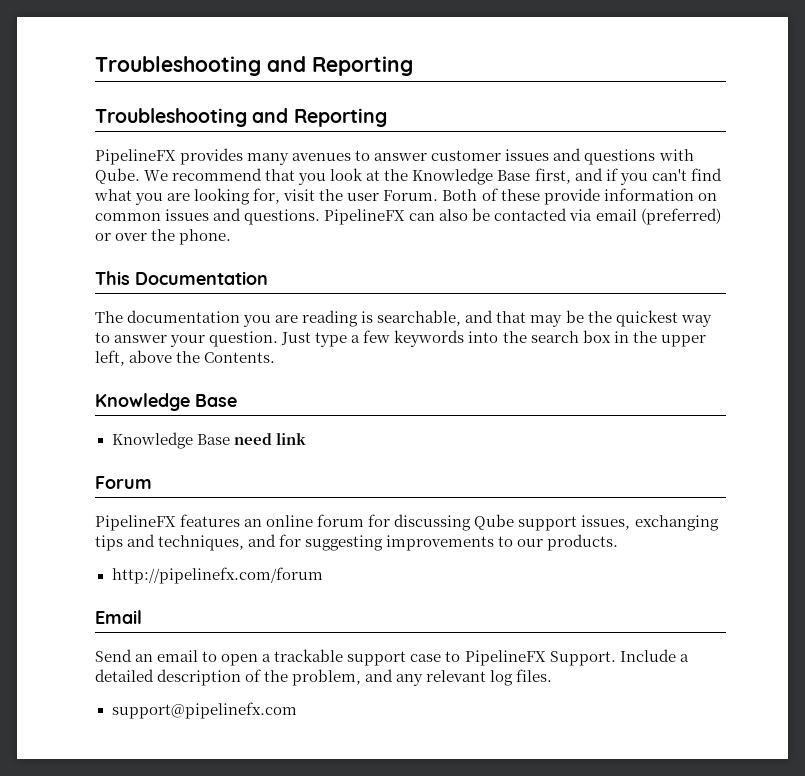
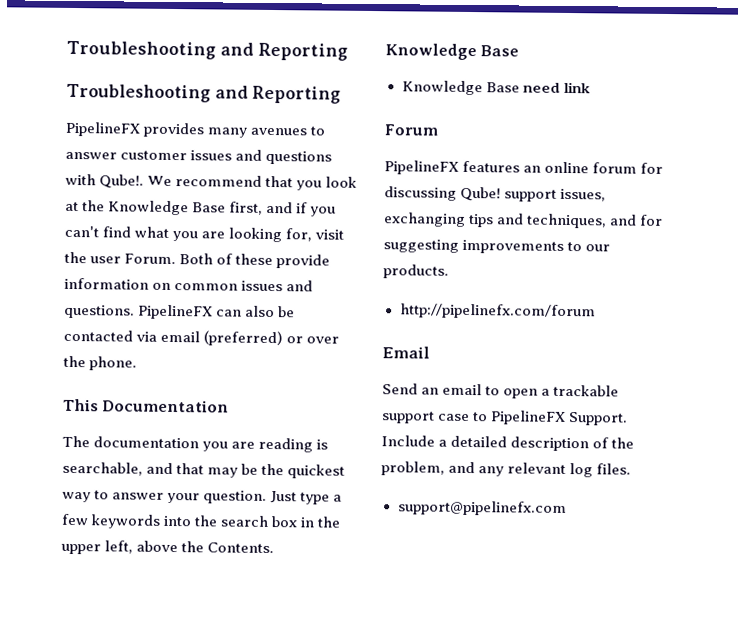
- PipelineFX provides many avenues to answer customer issues and questions with Qube.
+ PipelineFX provides many avenues to answer customer issues and questions with Qube!.
- PipelineFX features an online forum for discussing Qube support issues, exchanging tips and techniques, and for suggesting improvements to our products.
+ PipelineFX features an online forum for discussing Qube! support issues, exchanging tips and techniques, and for suggesting improvements to our products.

